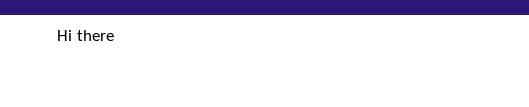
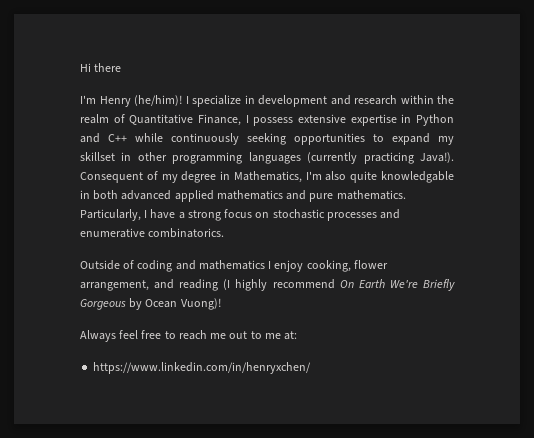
+ I'm Henry (he/him)! I specialize in development and research within the realm of Quantitative Finance, I possess extensive expertise in Python and C++ while continuously seeking opportunities to expand my skillset in other programming languages (currently practicing Java!). Consequent of my degree in Mathematics, I'm also quite knowledgable in both advanced applied mathematics and pure mathematics. Particularly, I have a strong focus on stochastic processes and enumerative combinatorics.
+ Outside of coding and mathematics I enjoy cooking, flower arrangement, and reading (I highly recommend On Earth We're Briefly Gorgeous by Ocean Vuong)!
+ Always feel free to reach me out to me at:
+ https://www.linkedin.com/in/henryxchen/

